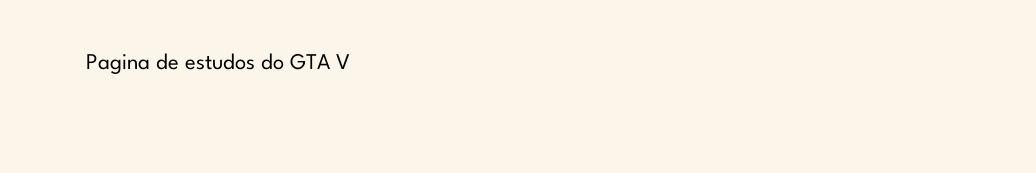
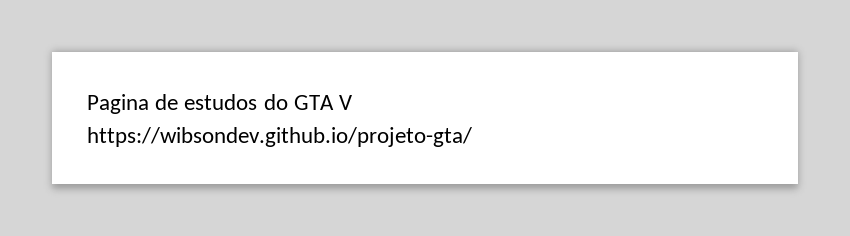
- Pagina de estudos do GTA V
+ Pagina de estudos do GTA V https://wibsondev.github.io/projeto-gta/

